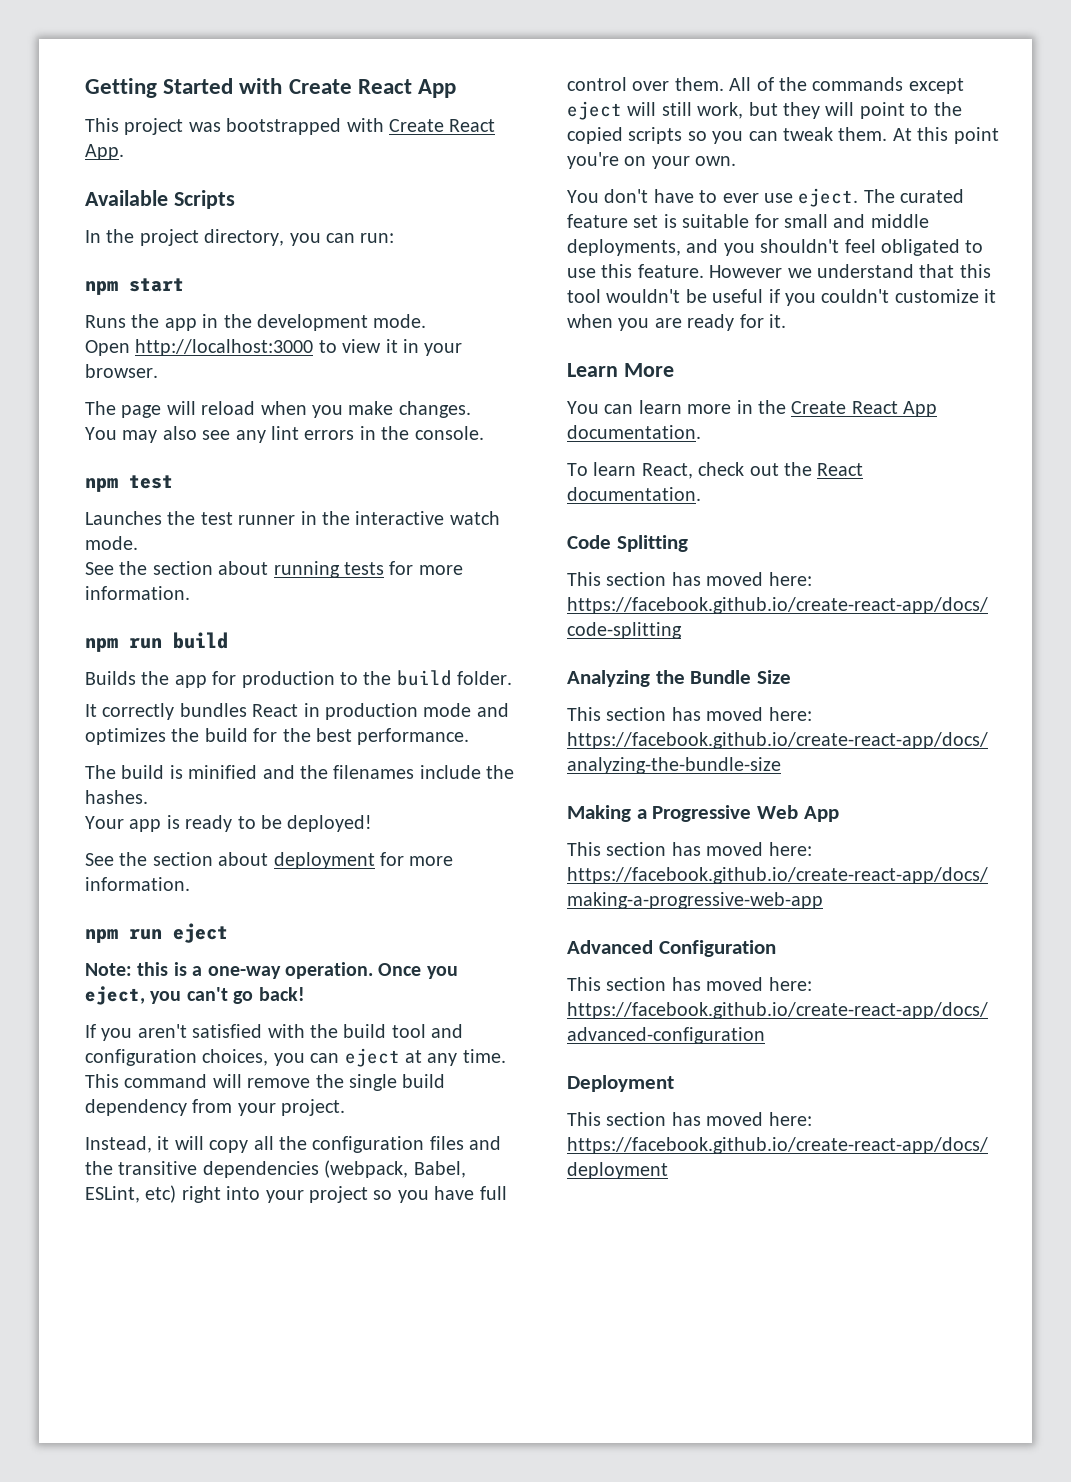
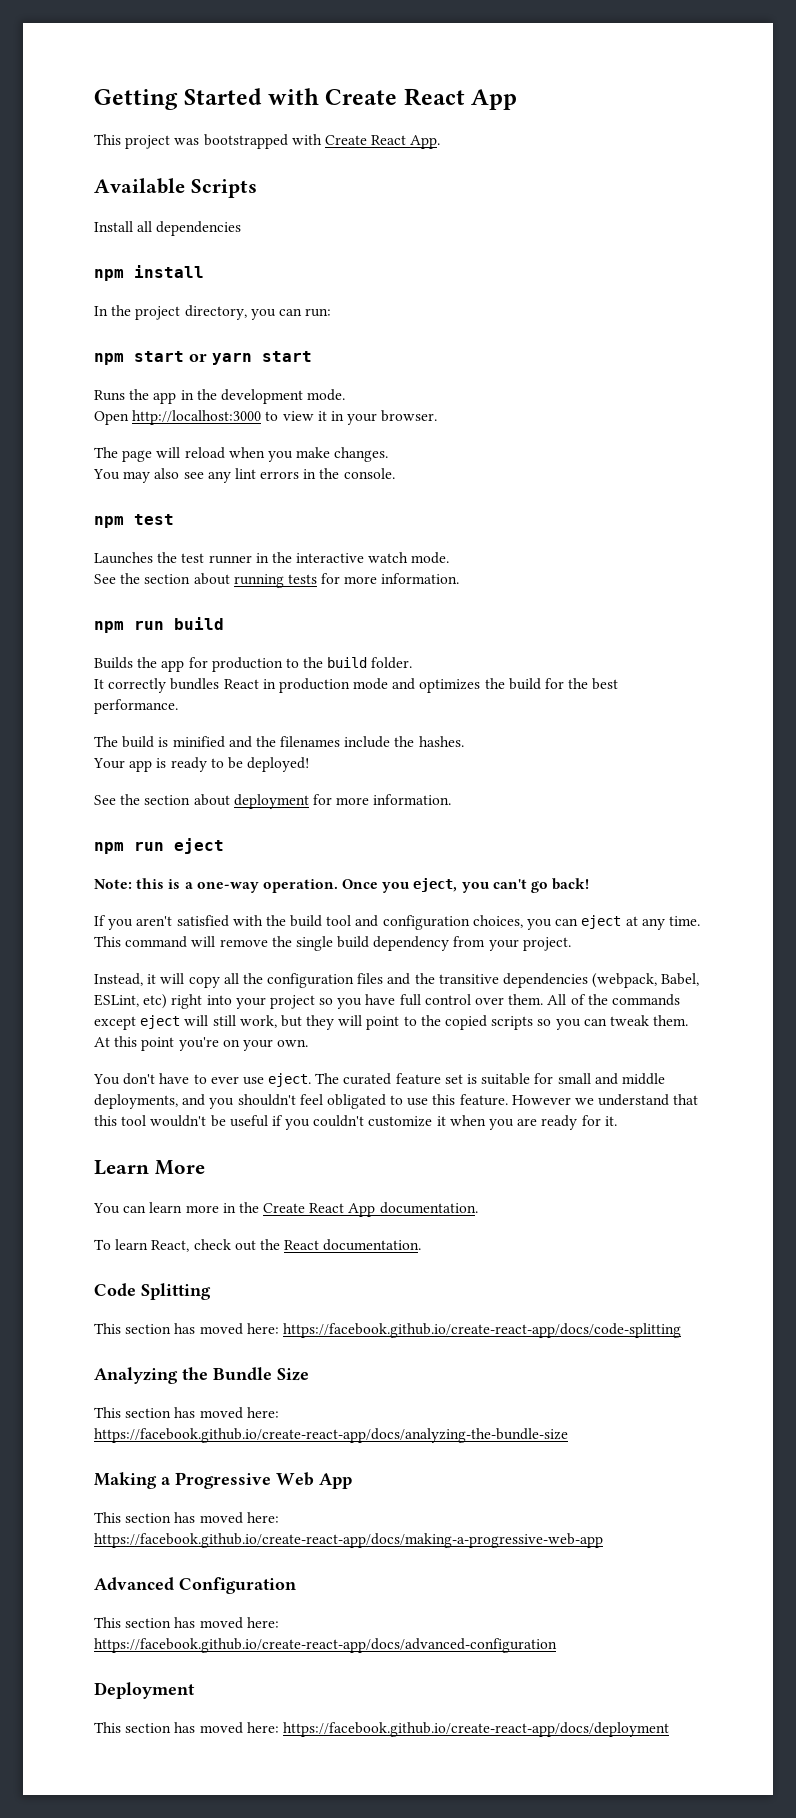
+ Install all dependencies
+ npm install
- npm start
+ npm start or yarn start

